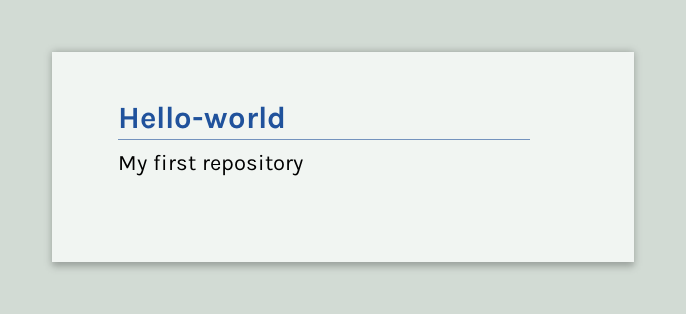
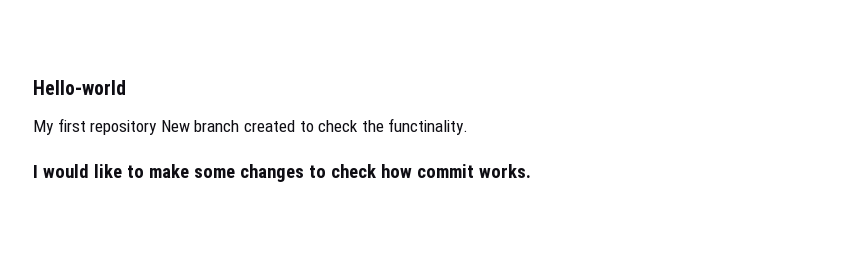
- My first repository
+ My first repository New branch created to check the functinality.
+ I would like to make some changes to check how commit works.

